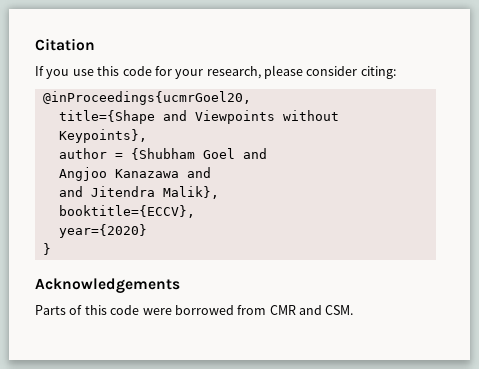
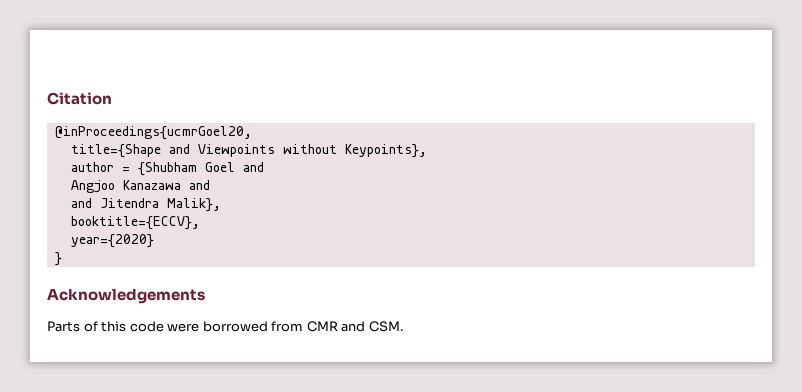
- If you use this code for your research, please consider citing:

